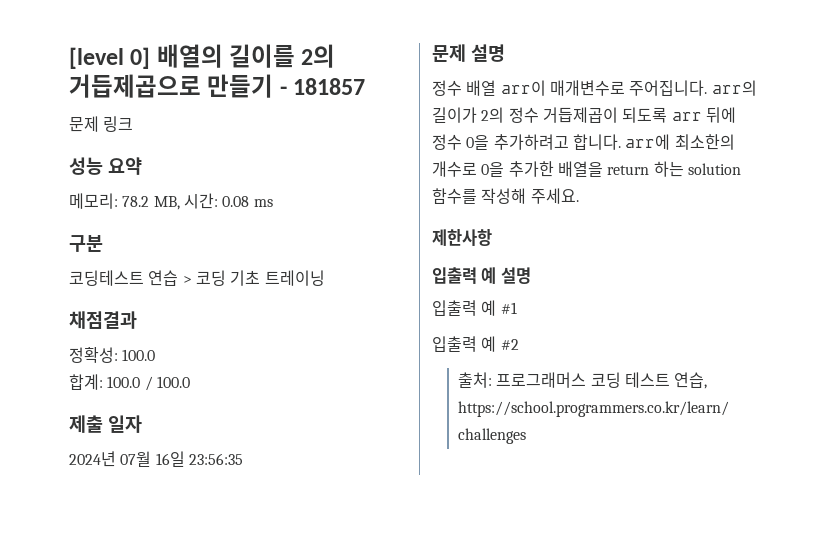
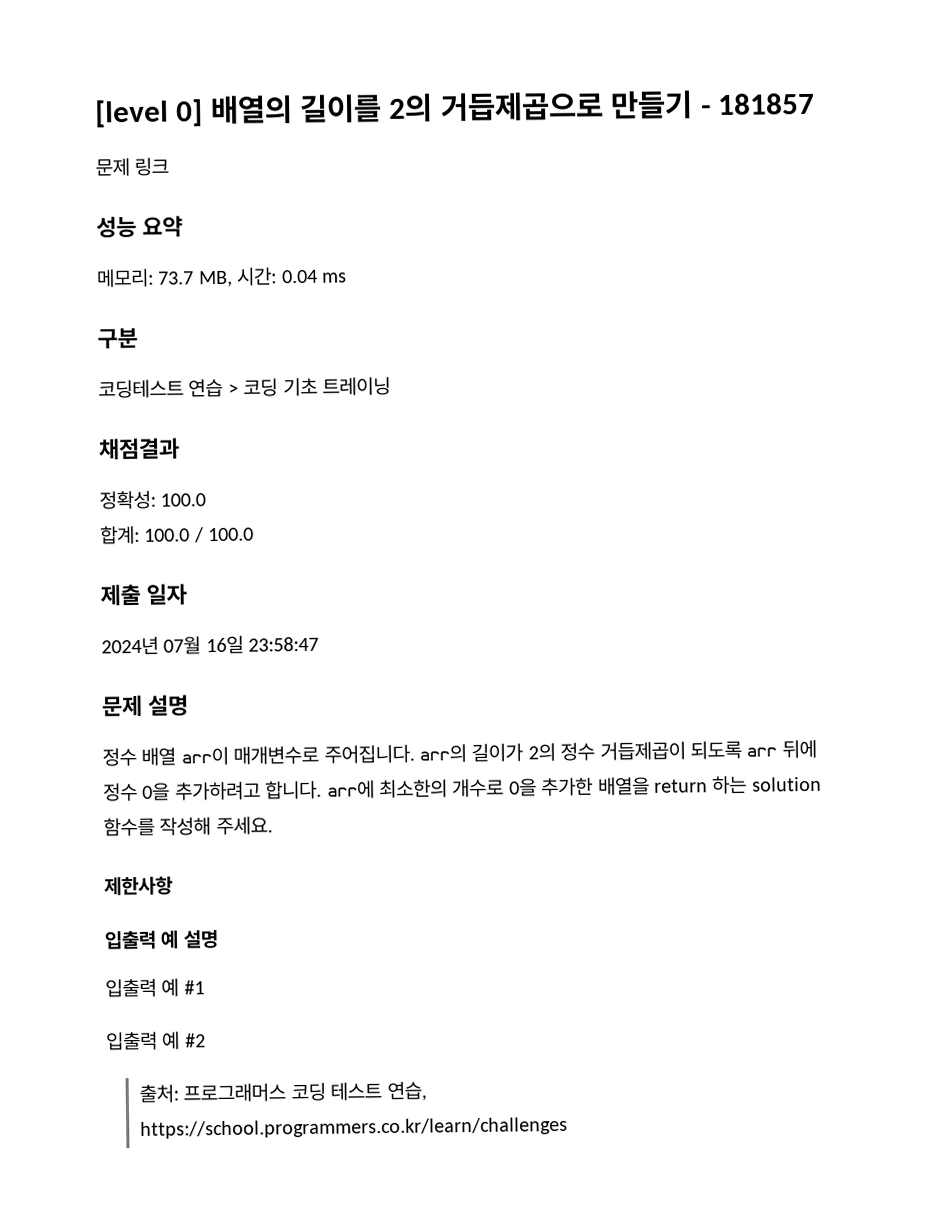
- 메모리: 78.2 MB, 시간: 0.08 ms
+ 메모리: 73.7 MB, 시간: 0.04 ms
- 2024년 07월 16일 23:56:35
+ 2024년 07월 16일 23:58:47

